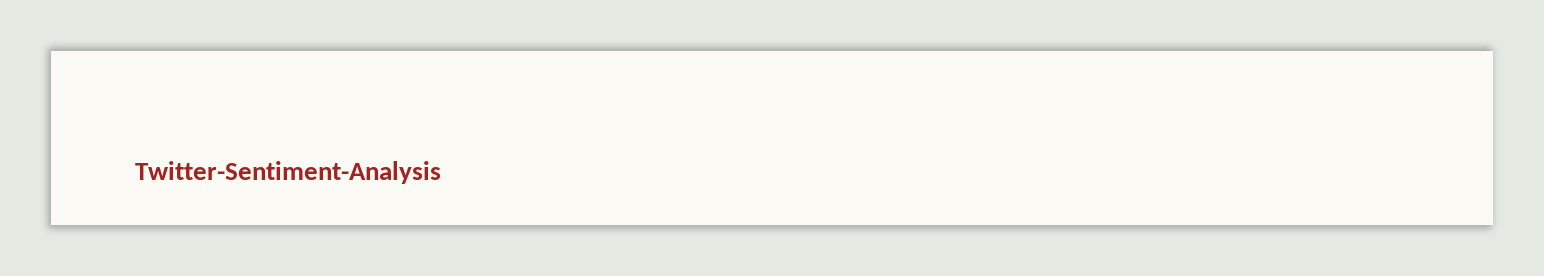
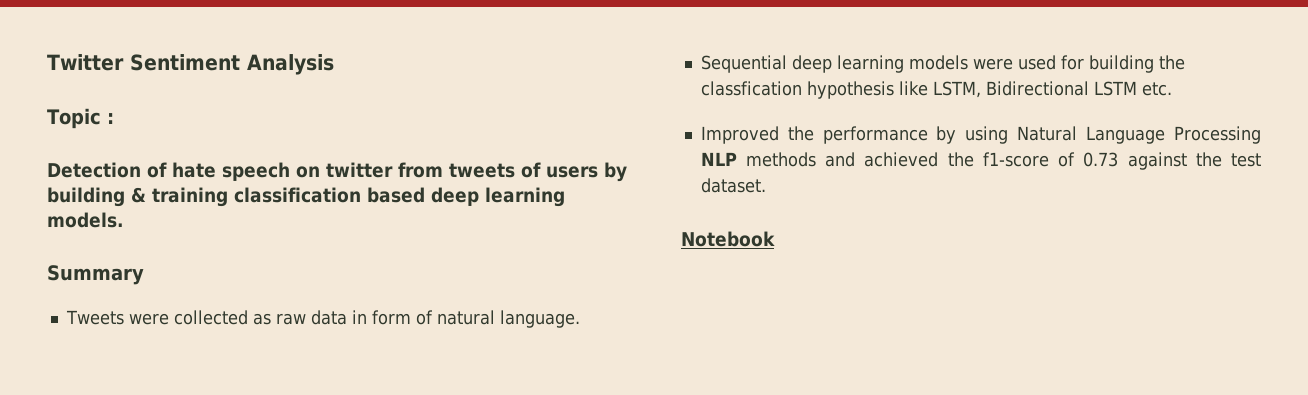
- Twitter-Sentiment-Analysis
+ Twitter Sentiment Analysis
+ Topic :
+ Detection of hate speech on twitter from tweets of users by building & training classification based deep learning models.
+ Summary
+ Tweets were collected as raw data in form of natural language.
+ Sequential deep learning models were used for building the classfication hypothesis like LSTM, Bidirectional LSTM etc.
+ Improved the performance by using Natural Language Processing NLP methods and achieved the f1-score of 0.73 against the test dataset.
+ Notebook

